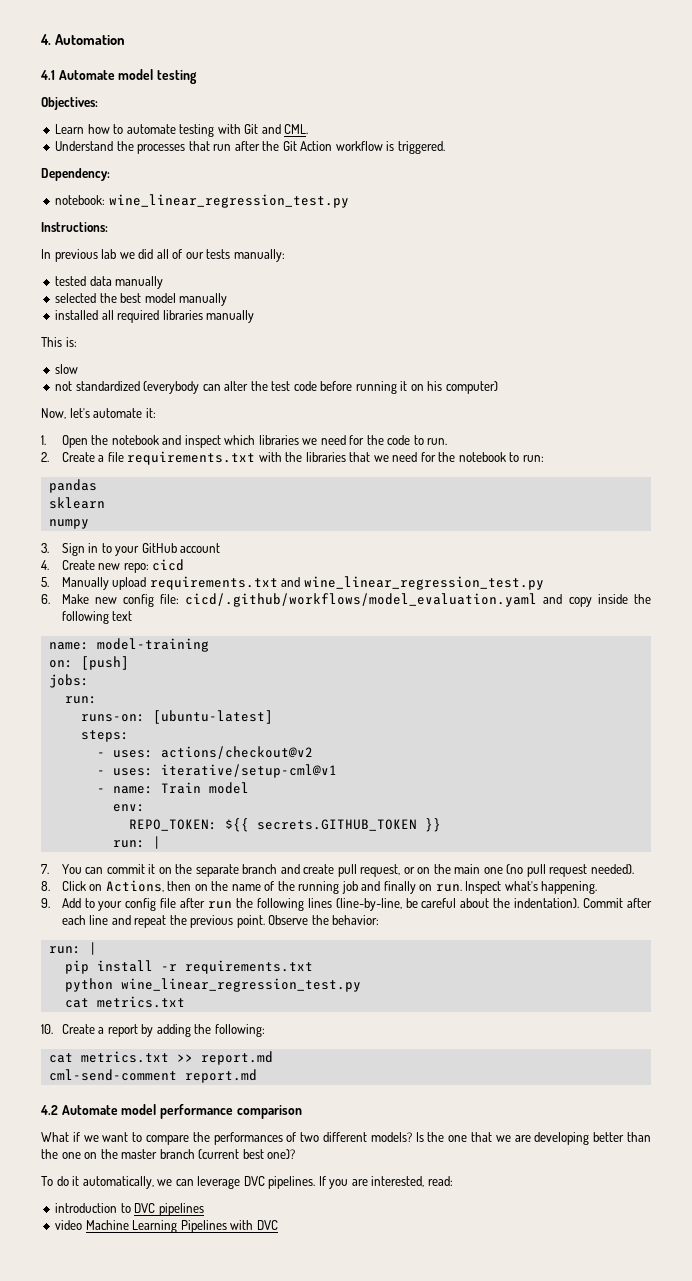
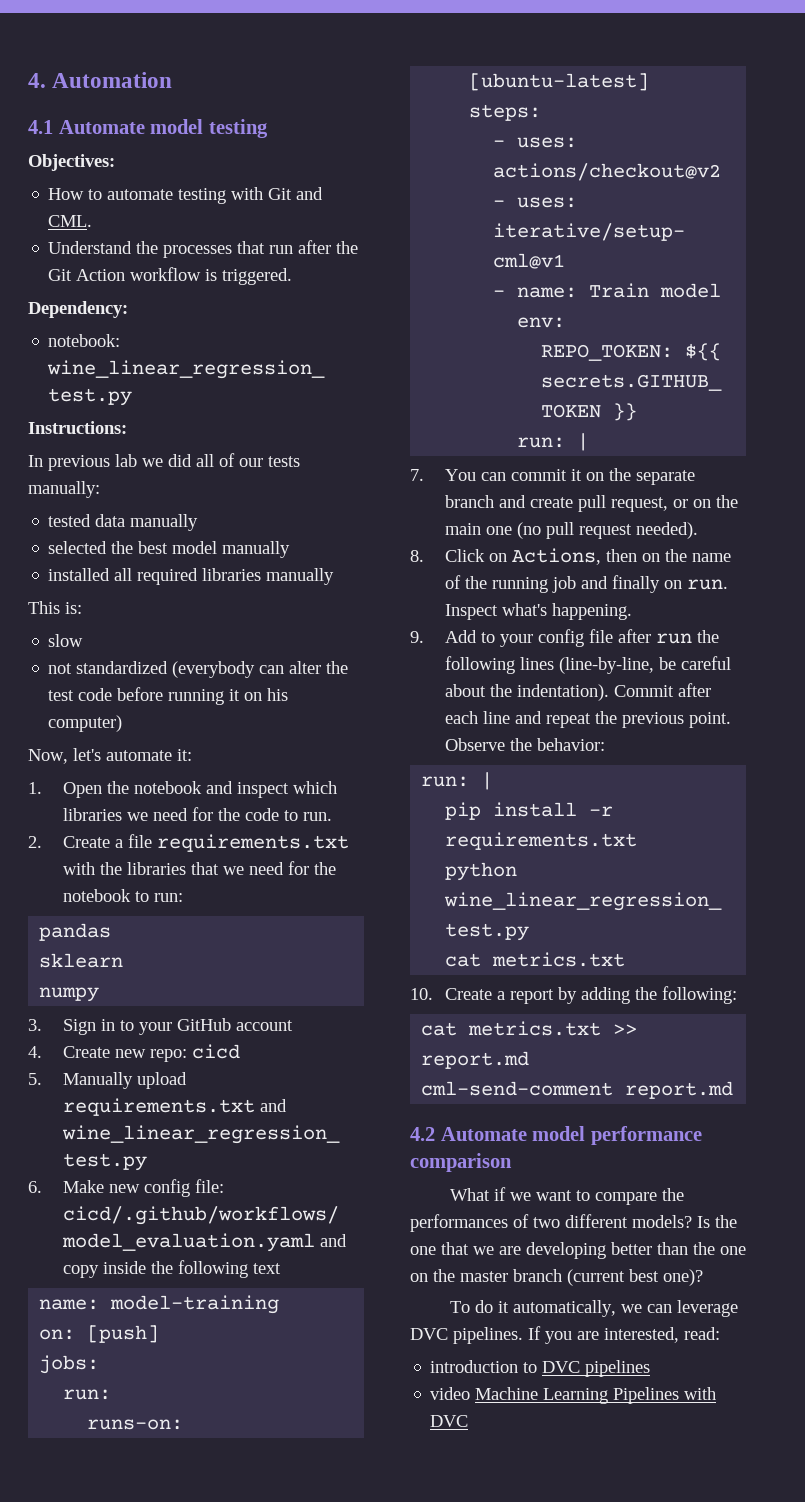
- Learn how to automate testing with Git and CML.
+ How to automate testing with Git and CML.

